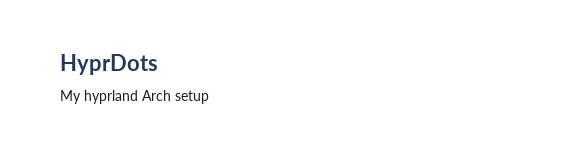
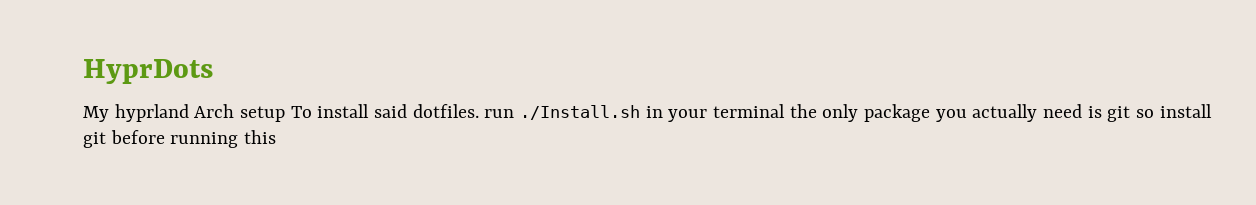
- My hyprland Arch setup
+ My hyprland Arch setup To install said dotfiles. run ./Install.sh in your terminal the only package you actually need is git so install git before running this

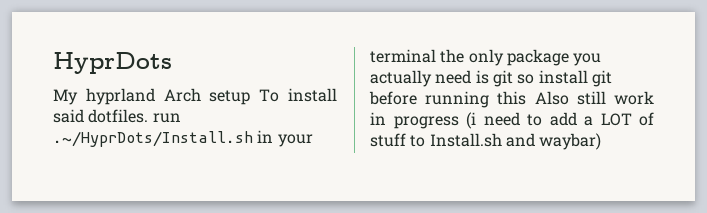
- My hyprland Arch setup To install said dotfiles. run ./Install.sh in your terminal the only package you actually need is git so install git before running this
+ My hyprland Arch setup To install said dotfiles. run .~/HyprDots/Install.sh in your terminal the only package you actually need is git so install git before running this Also still work in progress (i need to add a LOT of stuff to Install.sh and waybar)

